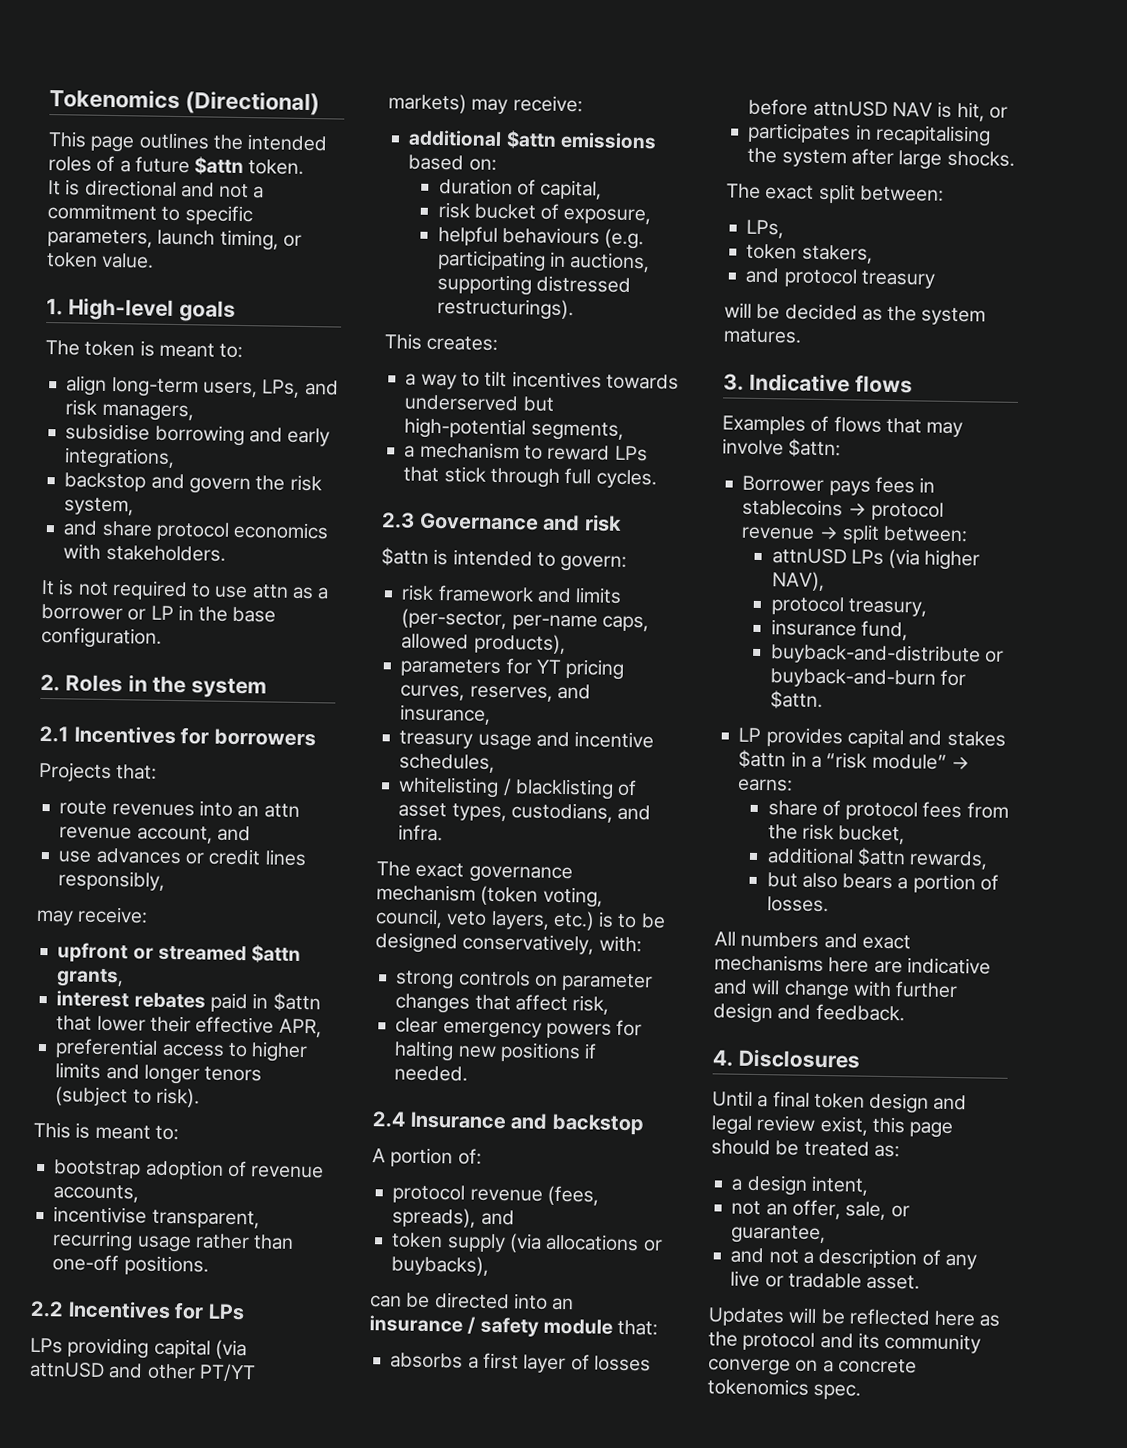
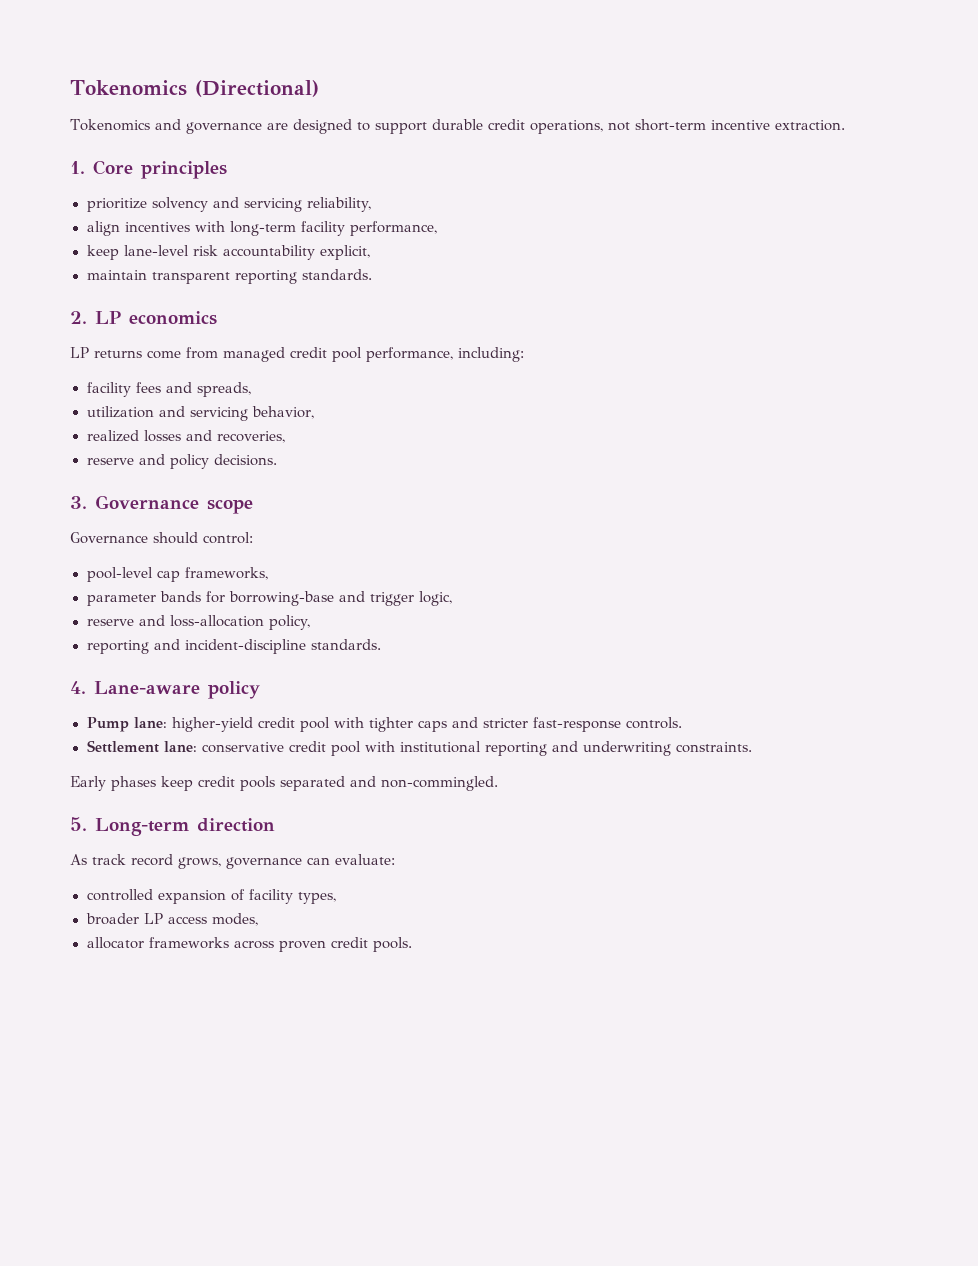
- This page outlines the intended roles of a future $attn token.
- It is directional and not a commitment to specific parameters, launch timing, or token value.
- 1. High-level goals
- The token is meant to:
- align long-term users, LPs, and risk managers,
- subsidise borrowing and early integrations,
- backstop and govern the risk system,
- and share protocol economics with stakeholders.
- It is not required to use attn as a borrower or LP in the base configuration.
- 2. Roles in the system
- 2.1 Incentives for borrowers
- Projects that:
- route revenues into an attn revenue account, and
- use advances or credit lines responsibly,
- may receive:
- upfront or streamed $attn grants,
- interest rebates paid in $attn that lower their effective APR,
- preferential access to higher limits and longer tenors (subject to risk).
- This is meant to:
- bootstrap adoption of revenue accounts,
- incentivise transparent, recurring usage rather than one-off positions.
- 2.2 Incentives for LPs
- LPs providing capital (via attnUSD and other PT/YT markets) may receive:
- additional $attn emissions based on:
- duration of capital,
- risk bucket of exposure,
- helpful behaviours (e.g. participating in auctions, supporting distressed restructurings).
- This creates:
- a way to tilt incentives towards underserved but high-potential segments,
- a mechanism to reward LPs that stick through full cycles.
- 2.3 Governance and risk
- $attn is intended to govern:
- risk framework and limits (per-sector, per-name caps, allowed products),
- parameters for YT pricing curves, reserves, and insurance,
- treasury usage and incentive schedules,
- whitelisting / blacklisting of asset types, custodians, and infra.
- The exact governance mechanism (token voting, council, veto layers, etc.) is to be designed conservatively, with:
- strong controls on parameter changes that affect risk,
- clear emergency powers for halting new positions if needed.
- 2.4 Insurance and backstop
- A portion of:
- protocol revenue (fees, spreads), and
- token supply (via allocations or buybacks),
- can be directed into an insurance / safety module that:
- absorbs a first layer of losses before attnUSD NAV is hit, or
- participates in recapitalising the system after large shocks.
- The exact split between:
- LPs,
- token stakers,
- and protocol treasury
- will be decided as the system matures.
- 3. Indicative flows
- Examples of flows that may involve $attn:
- Borrower pays fees in stablecoins → protocol revenue → split between:
- attnUSD LPs (via higher NAV),
- protocol treasury,
- insurance fund,
- buyback-and-distribute or buyback-and-burn for $attn.
- LP provides capital and stakes $attn in a “risk module” → earns:
- share of protocol fees from the risk bucket,
- additional $attn rewards,
- but also bears a portion of losses.
- All numbers and exact mechanisms here are indicative and will change with further design and feedback.
- 4. Disclosures
- Until a final token design and legal review exist, this page should be treated as:
- a design intent,
- not an offer, sale, or guarantee,
- and not a description of any live or tradable asset.
- Updates will be reflected here as the protocol and its community converge on a concrete tokenomics spec.
+ Tokenomics and governance are designed to support durable credit operations, not short-term incentive extraction.
+ 1. Core principles
+ prioritize solvency and servicing reliability,
+ align incentives with long-term facility performance,
+ keep lane-level risk accountability explicit,
+ maintain transparent reporting standards.
+ 2. LP economics
+ LP returns come from managed credit pool performance, including:
+ facility fees and spreads,
+ utilization and servicing behavior,
+ realized losses and recoveries,
+ reserve and policy decisions.
+ 3. Governance scope
+ Governance should control:
+ pool-level cap frameworks,
+ parameter bands for borrowing-base and trigger logic,
+ reserve and loss-allocation policy,
+ reporting and incident-discipline standards.
+ 4. Lane-aware policy
+ Pump lane: higher-yield credit pool with tighter caps and stricter fast-response controls.
+ Settlement lane: conservative credit pool with institutional reporting and underwriting constraints.
+ Early phases keep credit pools separated and non-commingled.
+ 5. Long-term direction
+ As track record grows, governance can evaluate:
+ controlled expansion of facility types,
+ broader LP access modes,
+ allocator frameworks across proven credit pools.

